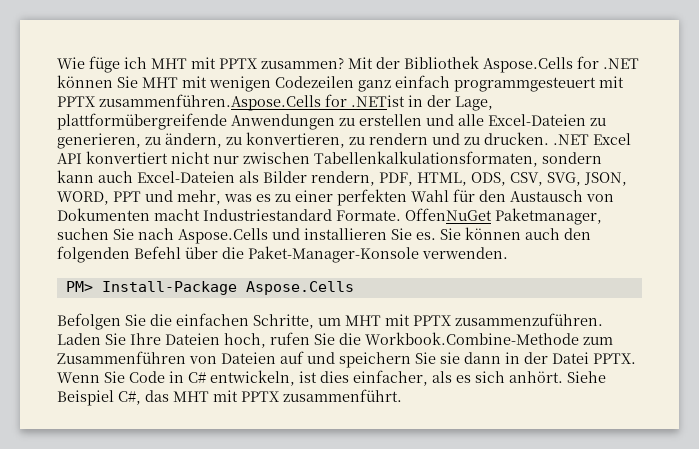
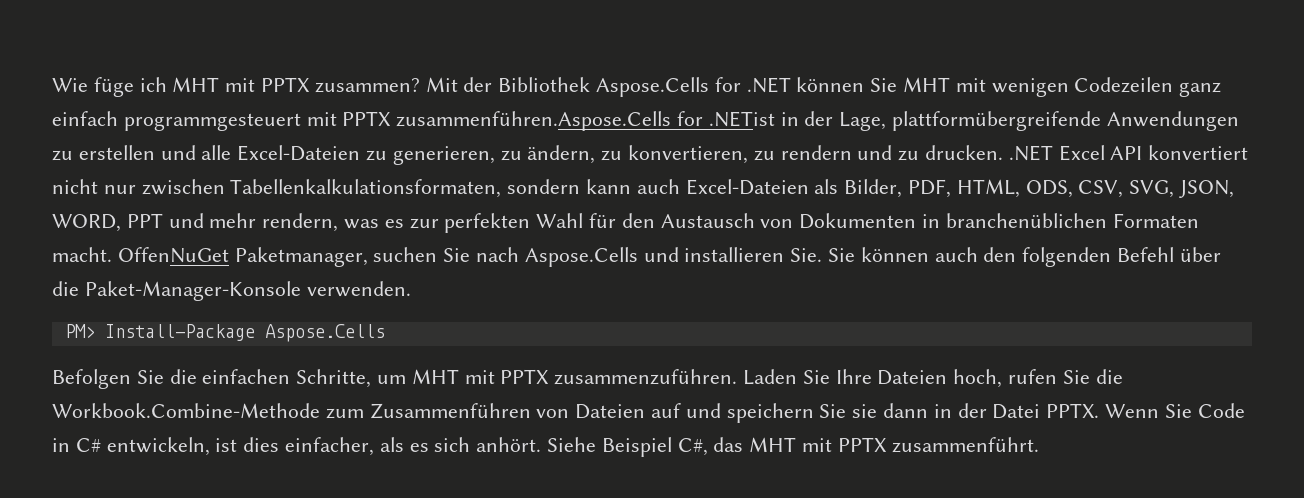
- Mit der Bibliothek Aspose.Cells for .NET können Sie MHT mit wenigen Codezeilen ganz einfach programmgesteuert mit PPTX zusammenführen.Aspose.Cells for .NETist in der Lage, plattformübergreifende Anwendungen zu erstellen und alle Excel-Dateien zu generieren, zu ändern, zu konvertieren, zu rendern und zu drucken. .NET Excel API konvertiert nicht nur zwischen Tabellenkalkulationsformaten, sondern kann auch Excel-Dateien als Bilder rendern, PDF, HTML, ODS, CSV, SVG, JSON, WORD, PPT und mehr, was es zu einer perfekten Wahl für den Austausch von Dokumenten macht Industriestandard Formate.
+ Mit der Bibliothek Aspose.Cells for .NET können Sie MHT mit wenigen Codezeilen ganz einfach programmgesteuert mit PPTX zusammenführen.Aspose.Cells for .NETist in der Lage, plattformübergreifende Anwendungen zu erstellen und alle Excel-Dateien zu generieren, zu ändern, zu konvertieren, zu rendern und zu drucken. .NET Excel API konvertiert nicht nur zwischen Tabellenkalkulationsformaten, sondern kann auch Excel-Dateien als Bilder, PDF, HTML, ODS, CSV, SVG, JSON, WORD, PPT und mehr rendern, was es zur perfekten Wahl für den Austausch von Dokumenten in branchenüblichen Formaten macht.
- OffenNuGet Paketmanager, suchen Sie nach Aspose.Cells und installieren Sie es. Sie können auch den folgenden Befehl über die Paket-Manager-Konsole verwenden.
+ OffenNuGet Paketmanager, suchen Sie nach Aspose.Cells und installieren Sie. Sie können auch den folgenden Befehl über die Paket-Manager-Konsole verwenden.

